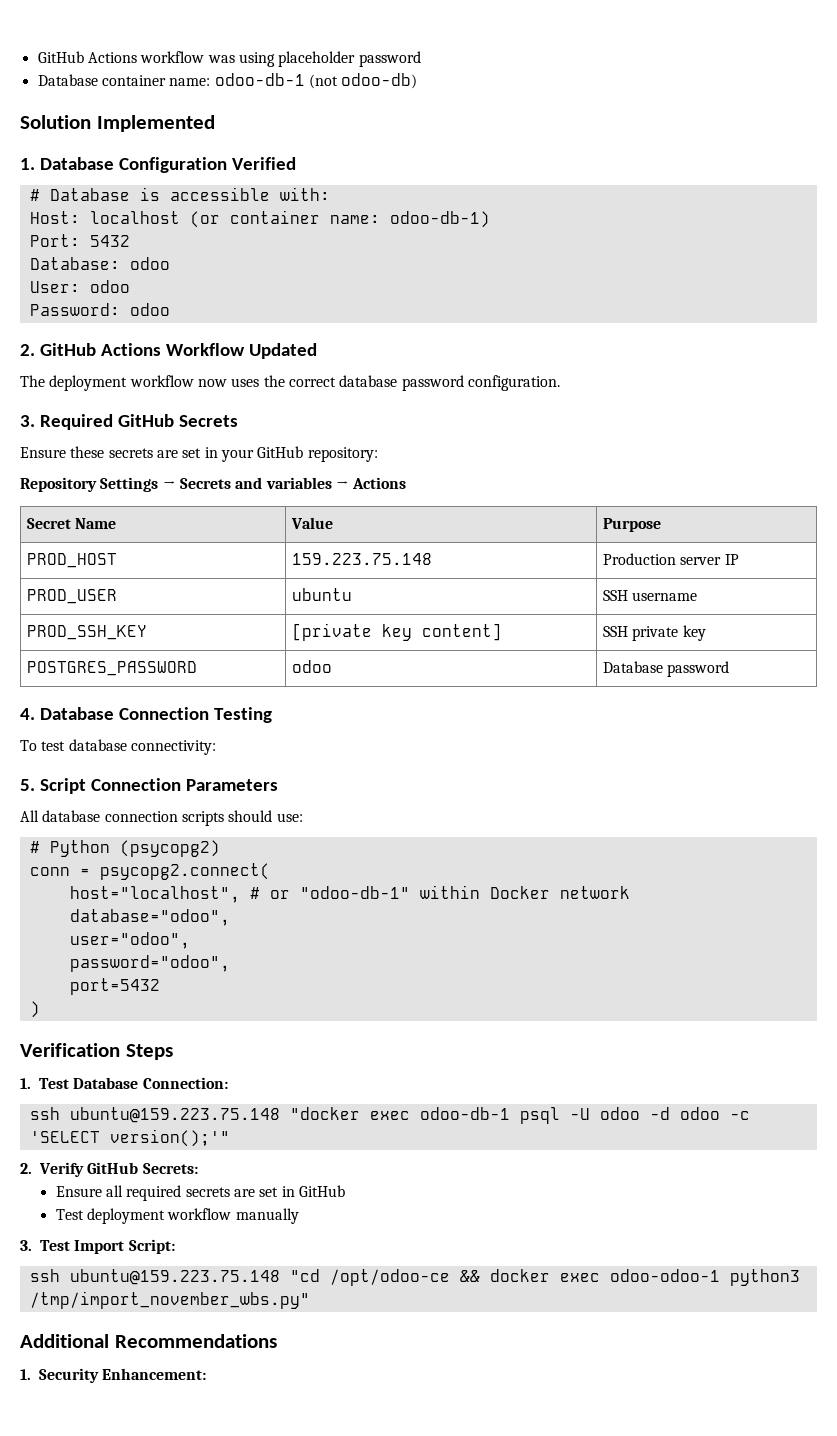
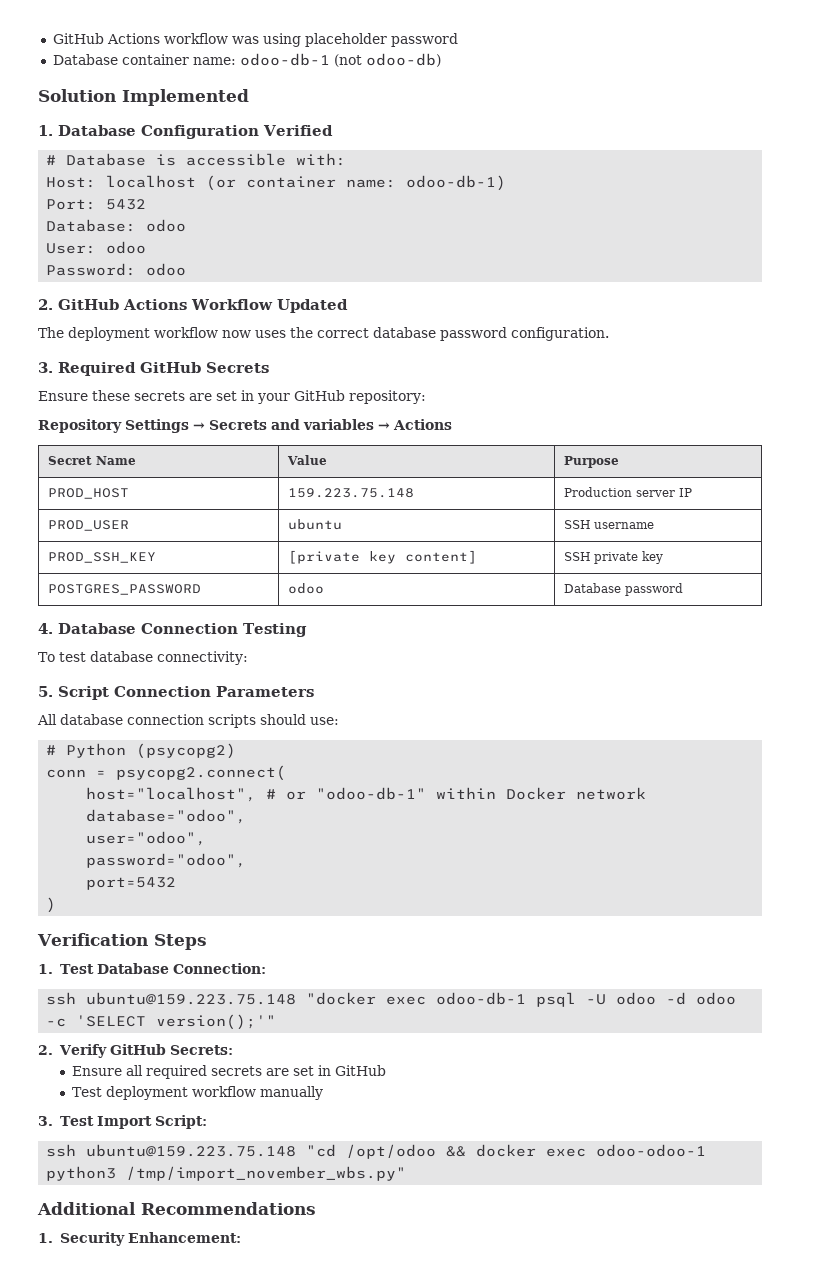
- ssh ubuntu@159.223.75.148 "cd /opt/odoo-ce && docker exec odoo-odoo-1 python3 /tmp/import_november_wbs.py"
+ ssh ubuntu@159.223.75.148 "cd /opt/odoo && docker exec odoo-odoo-1 python3 /tmp/import_november_wbs.py"

